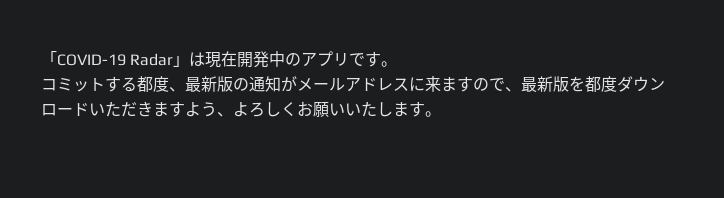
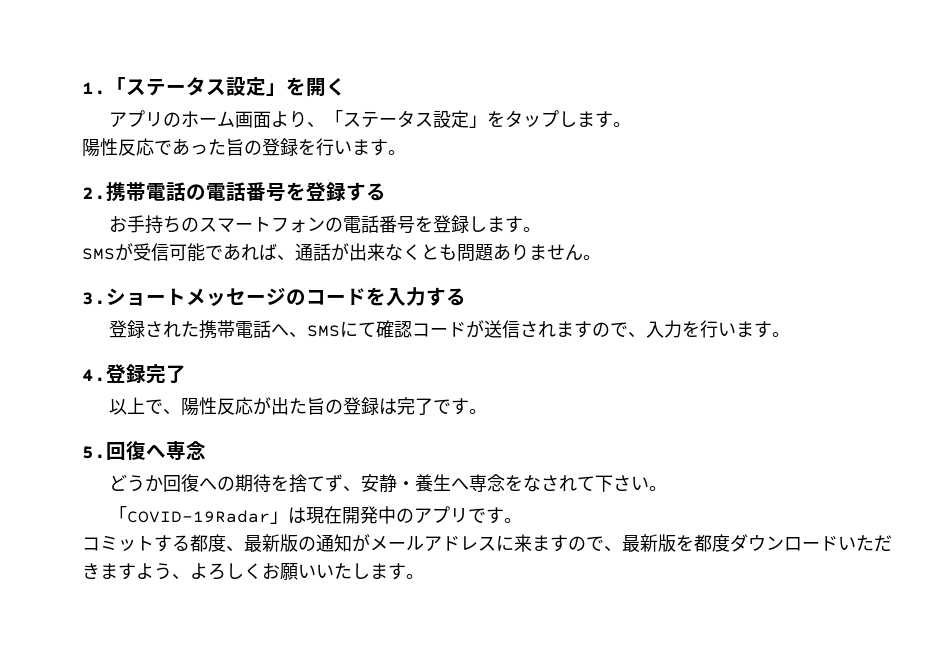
- 「COVID-19 Radar」は現在開発中のアプリです。
+ 1.「ステータス設定」を開く
+ アプリのホーム画面より、「ステータス設定」をタップします。
+ 陽性反応であった旨の登録を行います。
+ 2.携帯電話の電話番号を登録する
+ お手持ちのスマートフォンの電話番号を登録します。
+ SMSが受信可能であれば、通話が出来なくとも問題ありません。
+ 3.ショートメッセージのコードを入力する
+ 登録された携帯電話へ、SMSにて確認コードが送信されますので、入力を行います。
+ 4.登録完了
+ 以上で、陽性反応が出た旨の登録は完了です。
+ 5.回復へ専念
+ どうか回復への期待を捨てず、安静・養生へ専念をなされて下さい。
+ 「COVID-19Radar」は現在開発中のアプリです。

